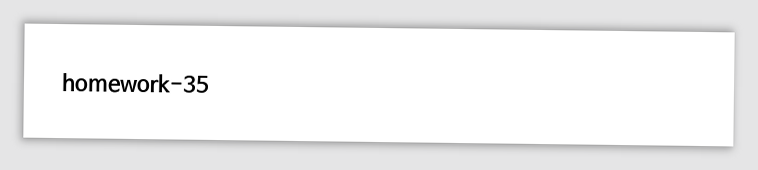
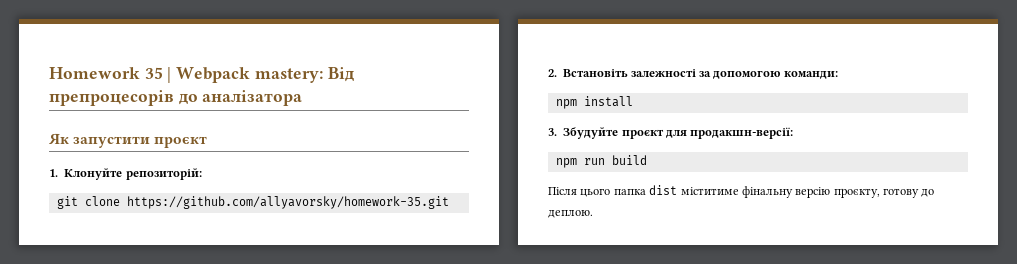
- homework-35
+ Homework 35 | Webpack mastery: Від препроцесорів до аналізатора
+ Як запустити проєкт
+ 1. Клонуйте репозиторій:
+ git clone https://github.com/allyavorsky/homework-35.git
+ 2. Встановіть залежності за допомогою команди:
+ npm install
+ 3. Збудуйте проєкт для продакшн-версії:
+ npm run build
+ Після цього папка dist міститиме фінальну версію проєкту, готову до деплою.

